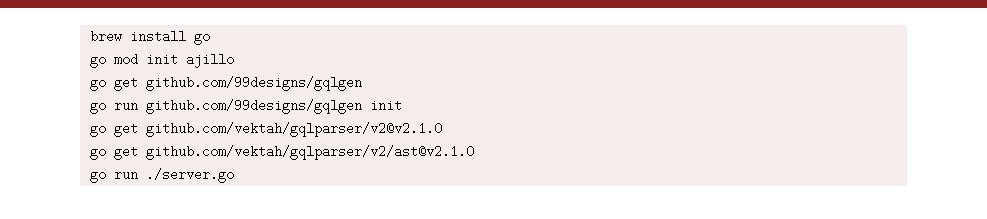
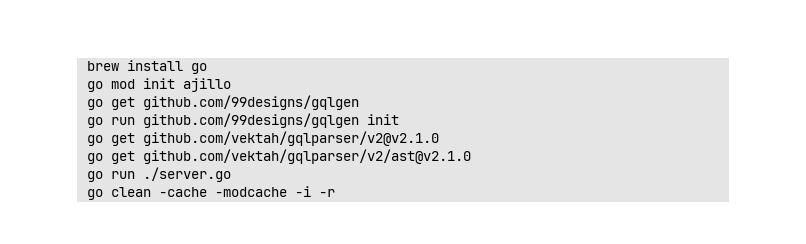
+ go clean -cache -modcache -i -r

